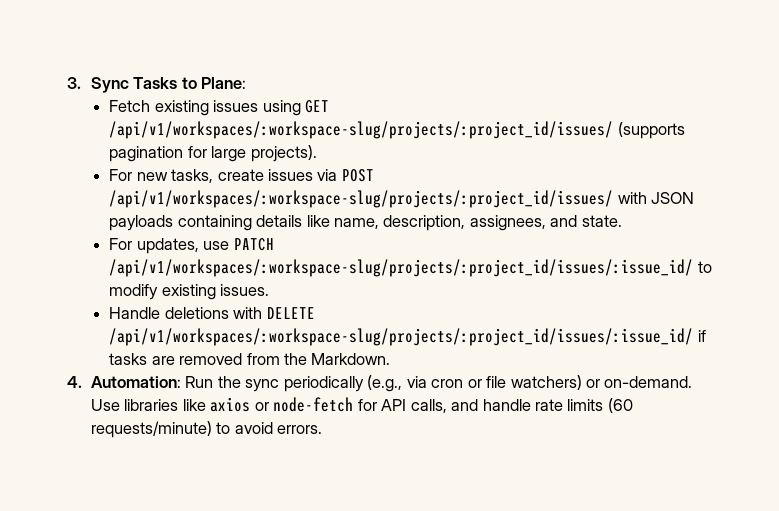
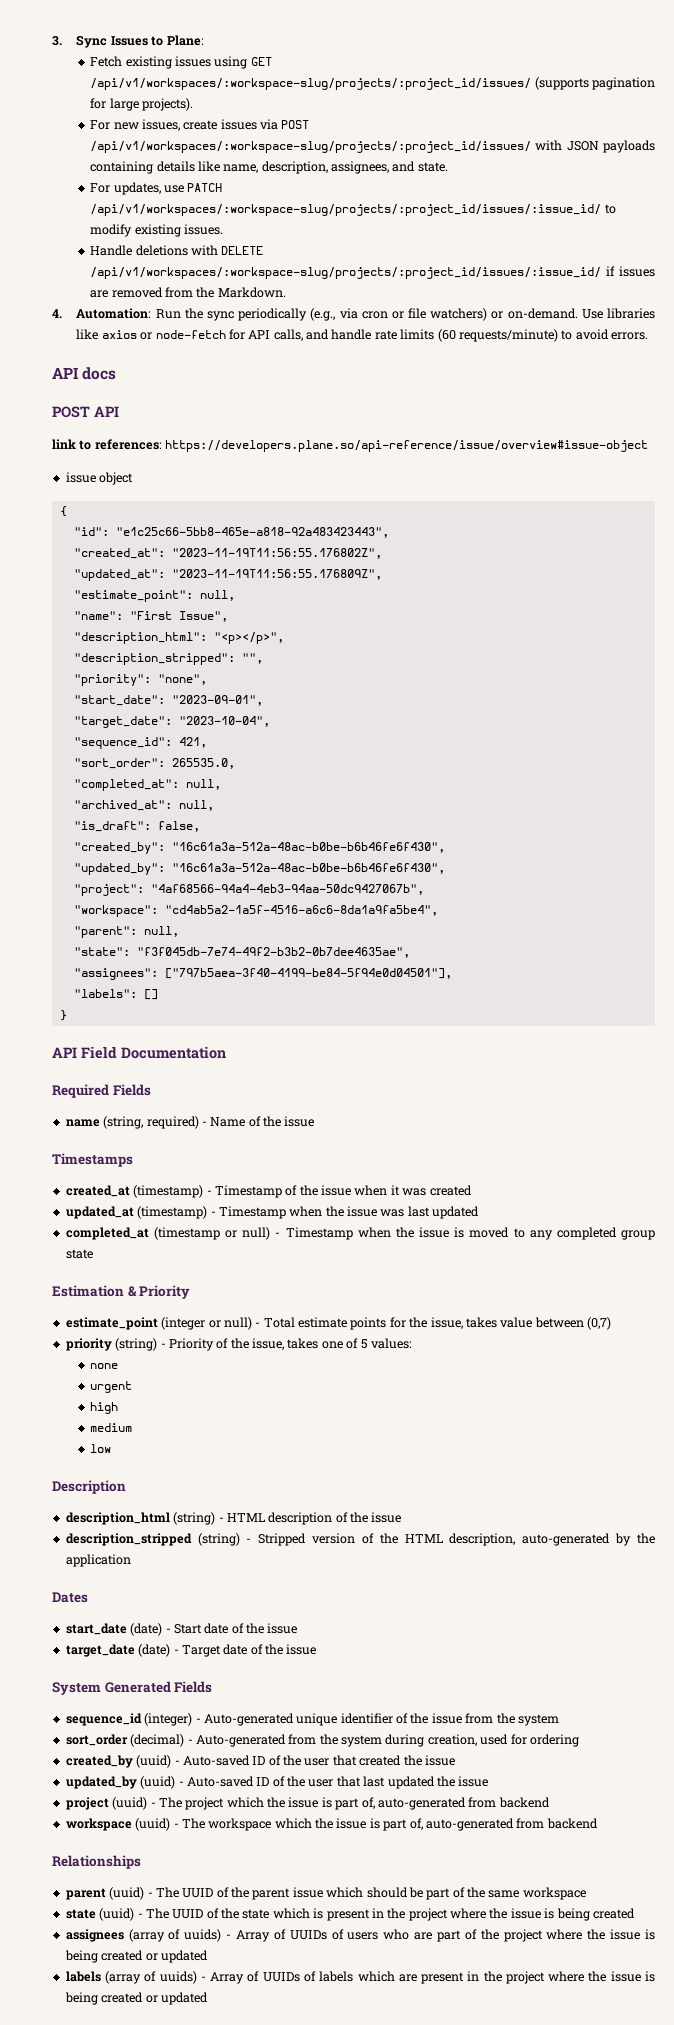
- 3. Sync Tasks to Plane:
+ 3. Sync Issues to Plane:
- For new tasks, create issues via POST /api/v1/workspaces/:workspace-slug/projects/:project_id/issues/ with JSON payloads containing details like name, description, assignees, and state.
+ For new issues, create issues via POST /api/v1/workspaces/:workspace-slug/projects/:project_id/issues/ with JSON payloads containing details like name, description, assignees, and state.
- Handle deletions with DELETE /api/v1/workspaces/:workspace-slug/projects/:project_id/issues/:issue_id/ if tasks are removed from the Markdown.
+ Handle deletions with DELETE /api/v1/workspaces/:workspace-slug/projects/:project_id/issues/:issue_id/ if issues are removed from the Markdown.
+ API docs
+ POST API
+ link to references: https://developers.plane.so/api-reference/issue/overview#issue-object
+ issue object
+ {
+ "id": "e1c25c66-5bb8-465e-a818-92a483423443",
+ "created_at": "2023-11-19T11:56:55.176802Z",
+ "updated_at": "2023-11-19T11:56:55.176809Z",
+ "estimate_point": null,
+ "name": "First Issue",
+ "description_html": "<p></p>",
+ "description_stripped": "",
+ "priority": "none",
+ "start_date": "2023-09-01",
+ "target_date": "2023-10-04",
+ "sequence_id": 421,
+ "sort_order": 265535.0,
+ "completed_at": null,
+ "archived_at": null,
+ "is_draft": false,
+ "created_by": "16c61a3a-512a-48ac-b0be-b6b46fe6f430",
+ "updated_by": "16c61a3a-512a-48ac-b0be-b6b46fe6f430",
+ "project": "4af68566-94a4-4eb3-94aa-50dc9427067b",
+ "workspace": "cd4ab5a2-1a5f-4516-a6c6-8da1a9fa5be4",
+ "parent": null,
+ "state": "f3f045db-7e74-49f2-b3b2-0b7dee4635ae",
+ "assignees": ["797b5aea-3f40-4199-be84-5f94e0d04501"],
+ "labels": []
+ }
+ API Field Documentation
+ Required Fields
+ name (string, required) - Name of the issue
+ Timestamps
+ created_at (timestamp) - Timestamp of the issue when it was created
+ updated_at (timestamp) - Timestamp when the issue was last updated
+ completed_at (timestamp or null) - Timestamp when the issue is moved to any completed group state
+ Estimation & Priority
+ estimate_point (integer or null) - Total estimate points for the issue, takes value between (0,7)
+ priority (string) - Priority of the issue, takes one of 5 values:
+ none
+ urgent
+ high
+ medium
+ low
+ Description
+ description_html (string) - HTML description of the issue
+ description_stripped (string) - Stripped version of the HTML description, auto-generated by the application
+ Dates
+ start_date (date) - Start date of the issue
+ target_date (date) - Target date of the issue
+ System Generated Fields
+ sequence_id (integer) - Auto-generated unique identifier of the issue from the system
+ sort_order (decimal) - Auto-generated from the system during creation, used for ordering
+ created_by (uuid) - Auto-saved ID of the user that created the issue
+ updated_by (uuid) - Auto-saved ID of the user that last updated the issue
+ project (uuid) - The project which the issue is part of, auto-generated from backend
+ workspace (uuid) - The workspace which the issue is part of, auto-generated from backend
+ Relationships
+ parent (uuid) - The UUID of the parent issue which should be part of the same workspace
+ state (uuid) - The UUID of the state which is present in the project where the issue is being created
+ assignees (array of uuids) - Array of UUIDs of users who are part of the project where the issue is being created or updated
+ labels (array of uuids) - Array of UUIDs of labels which are present in the project where the issue is being created or updated

